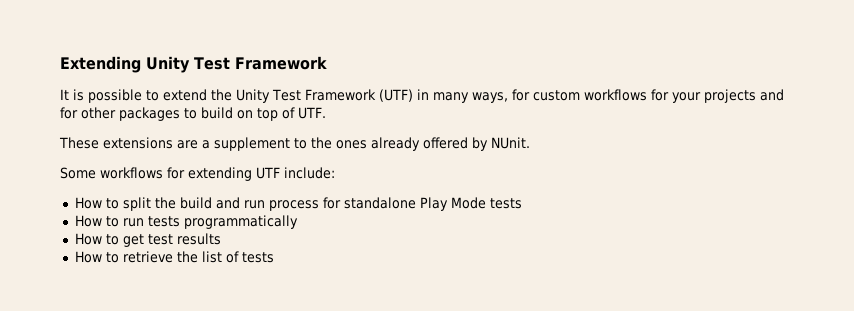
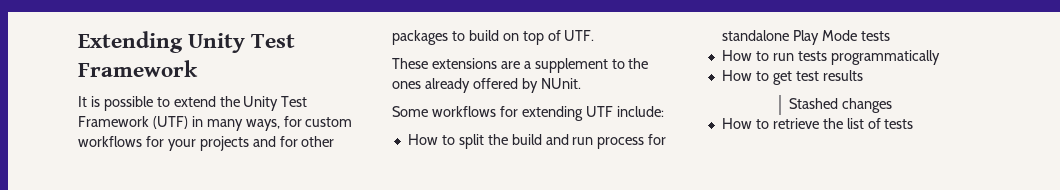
+ Stashed changes

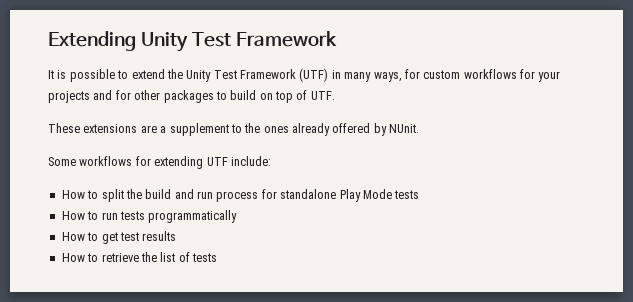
- Stashed changes

